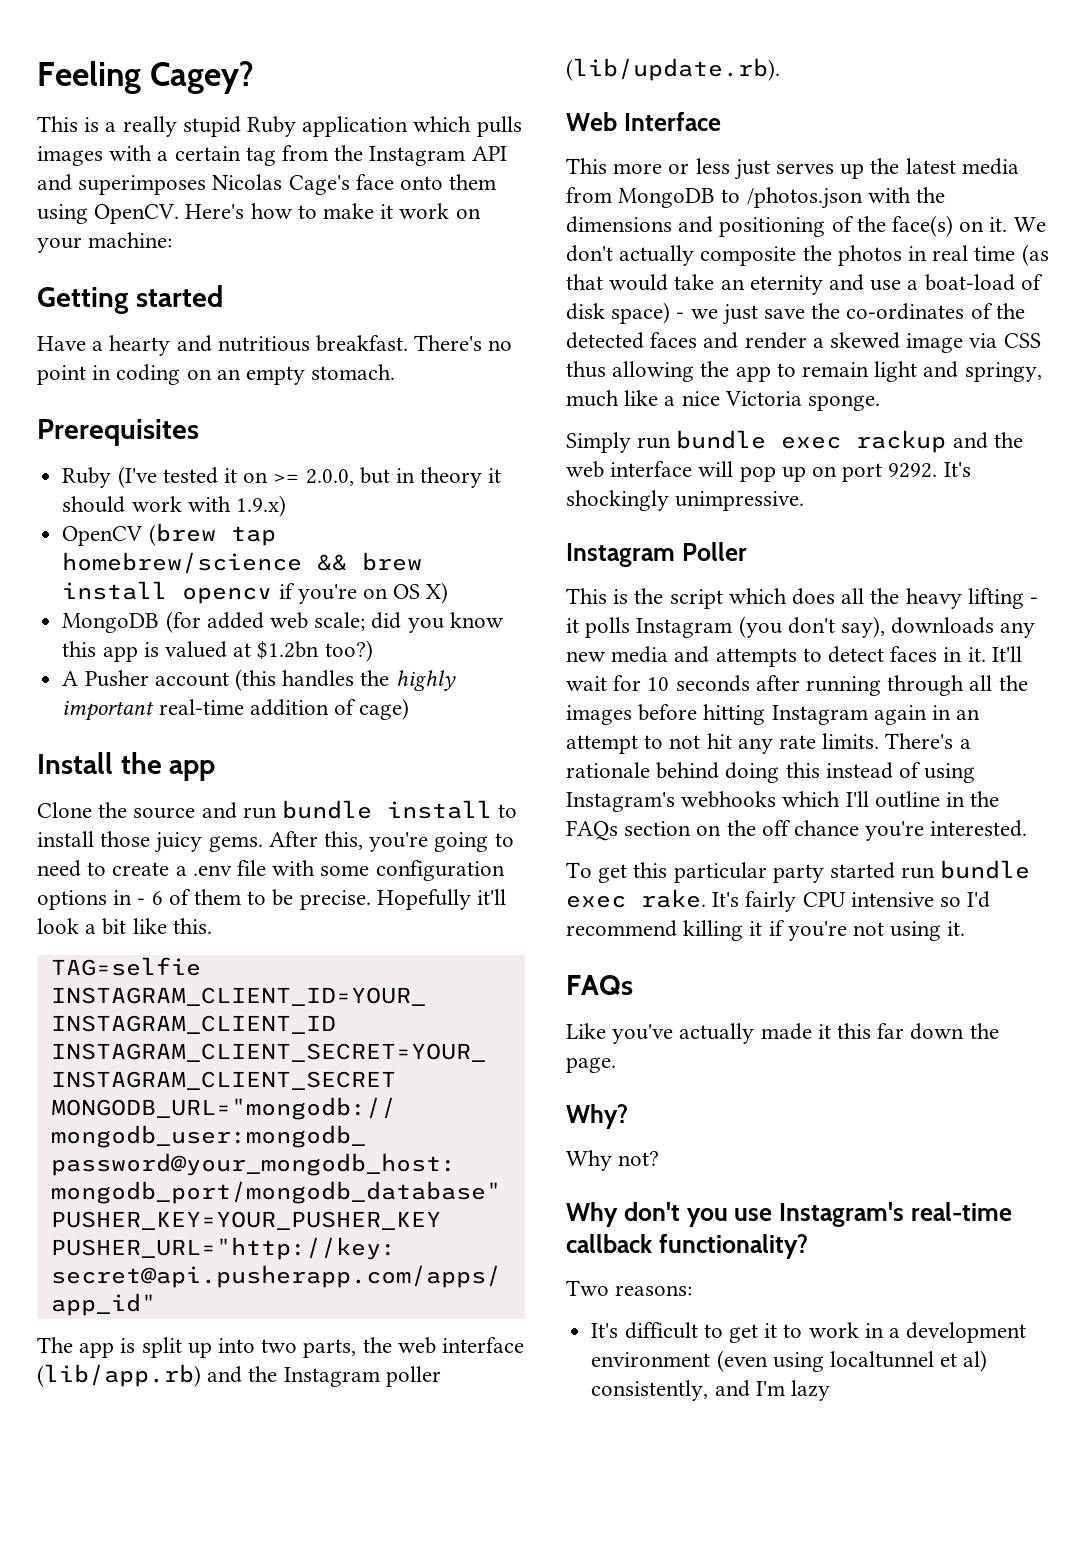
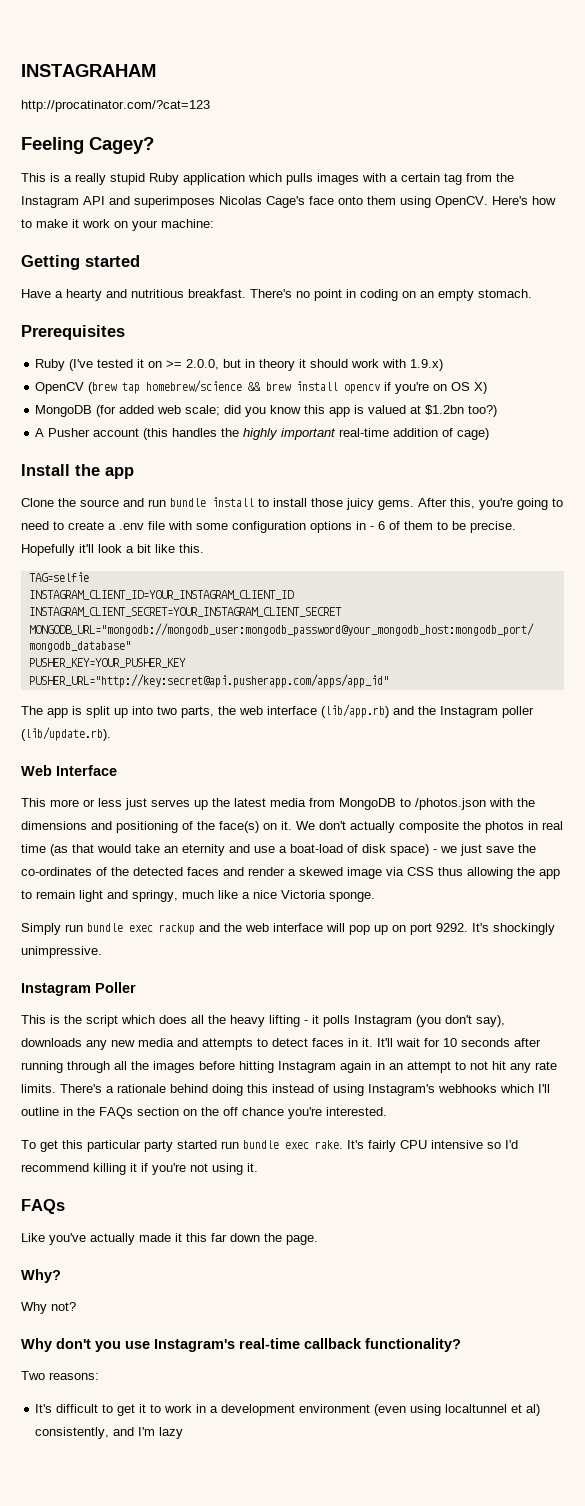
+ INSTAGRAHAM
+ http://procatinator.com/?cat=123

